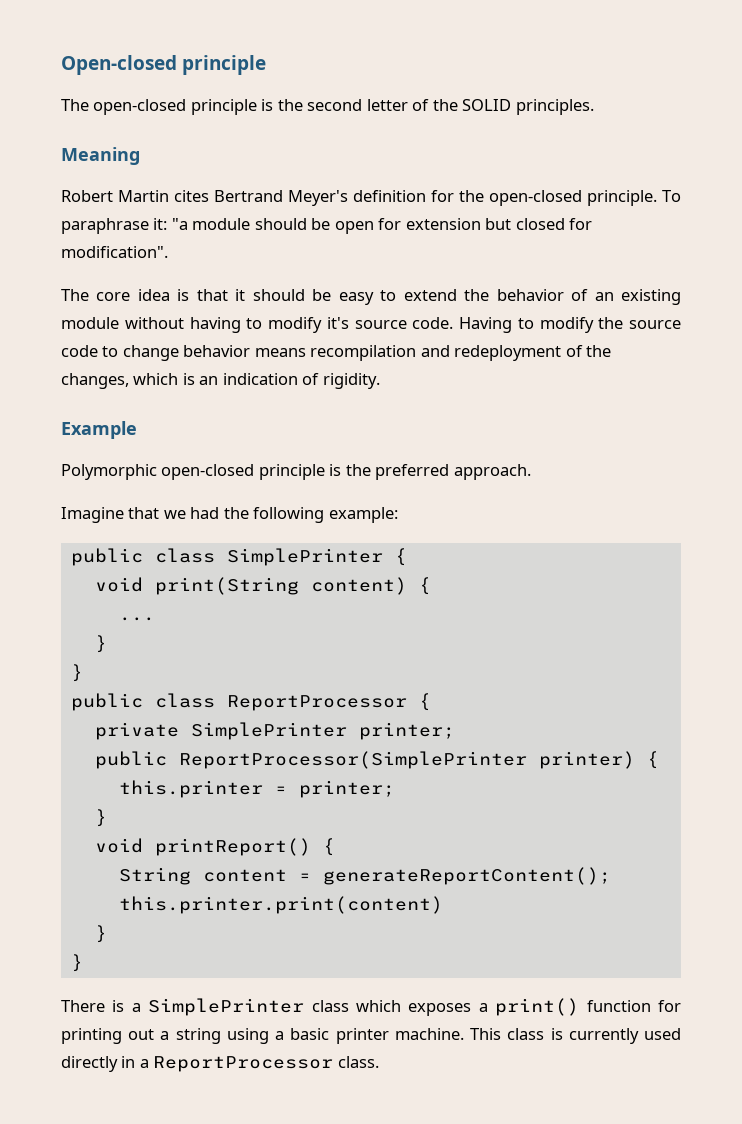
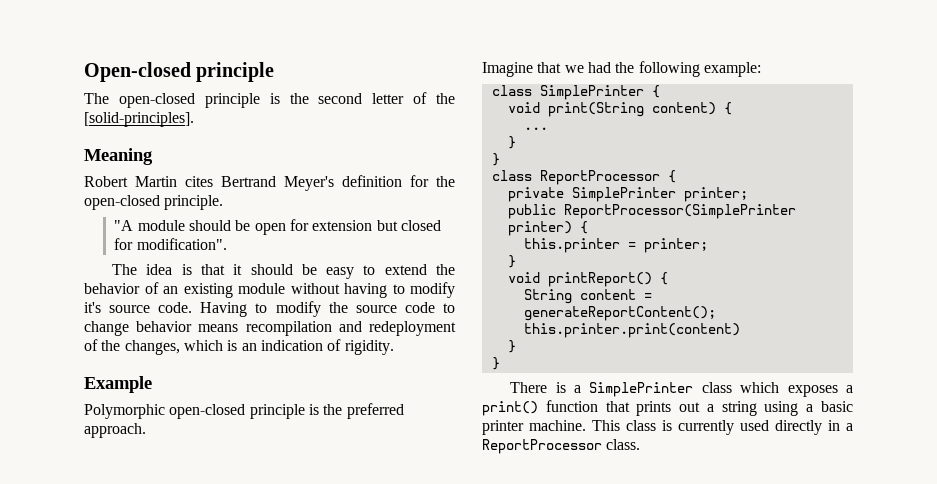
- The open-closed principle is the second letter of the SOLID principles.
+ The open-closed principle is the second letter of the [solid-principles].
- Robert Martin cites Bertrand Meyer's definition for the open-closed principle. To paraphrase it: "a module should be open for extension but closed for modification".
+ Robert Martin cites Bertrand Meyer's definition for the open-closed principle.
+ "A module should be open for extension but closed for modification".
- The core idea is that it should be easy to extend the behavior of an existing module without having to modify it's source code.
+ The idea is that it should be easy to extend the behavior of an existing module without having to modify it's source code.
- public class SimplePrinter {
+ class SimplePrinter {
- public class ReportProcessor {
+ class ReportProcessor {
- There is a SimplePrinter class which exposes a print() function for printing out a string using a basic printer machine.
+ There is a SimplePrinter class which exposes a print() function that prints out a string using a basic printer machine.

